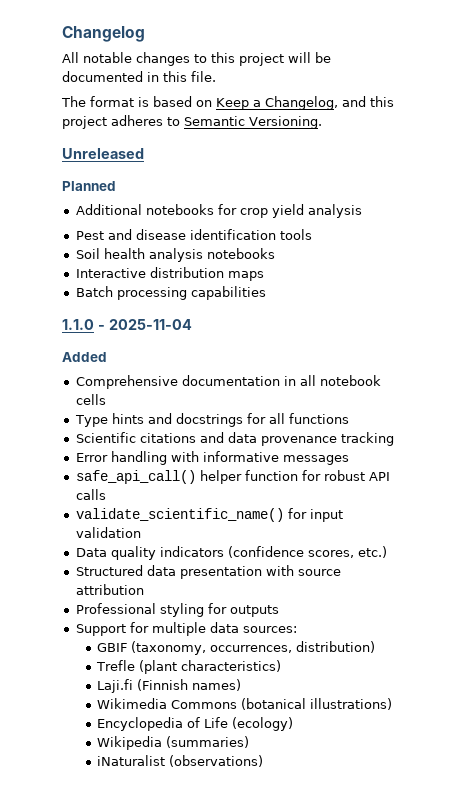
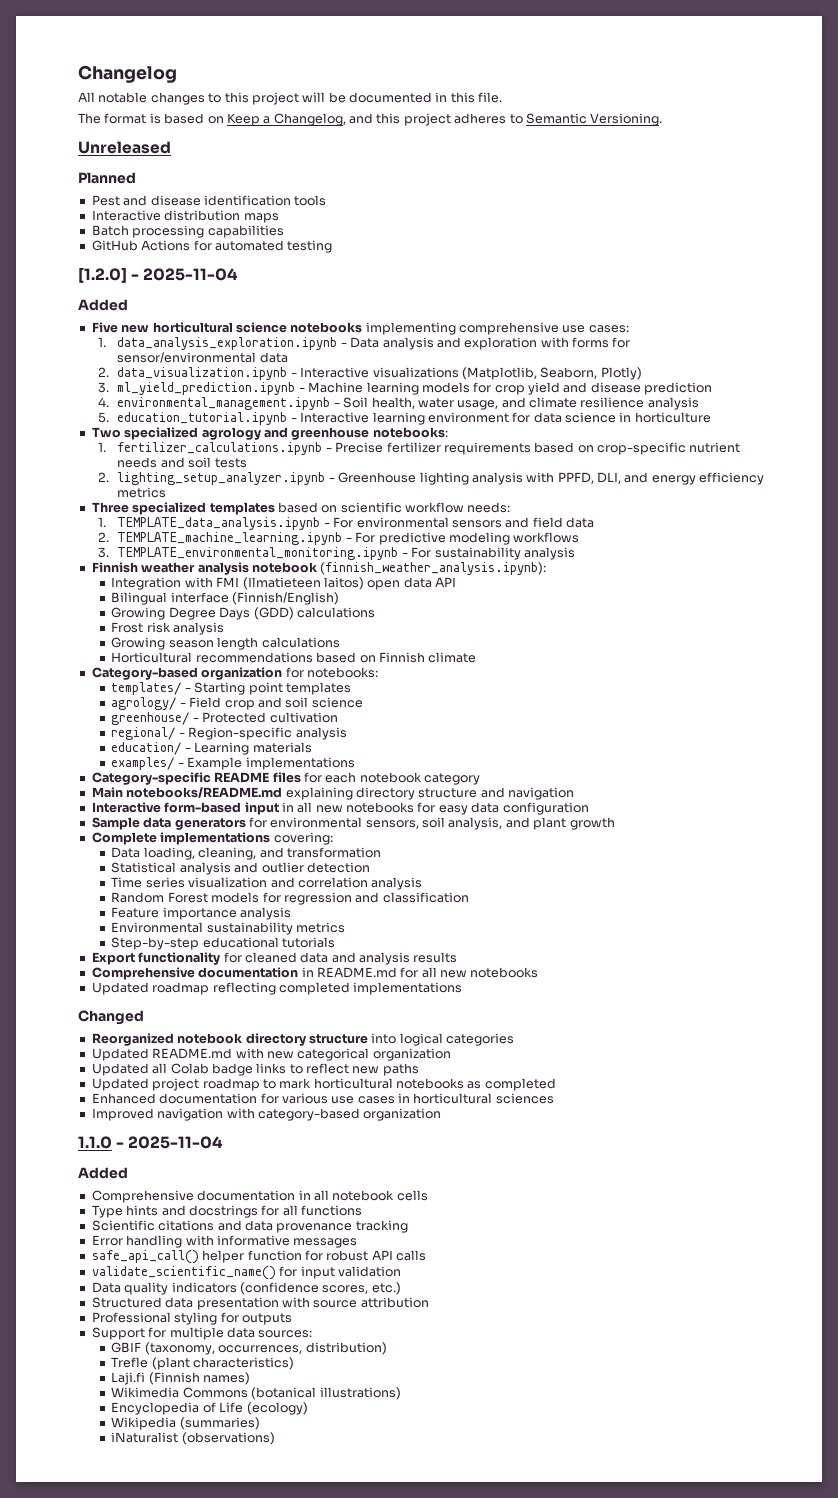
- Additional notebooks for crop yield analysis
- Soil health analysis notebooks
+ GitHub Actions for automated testing
+ [1.2.0] - 2025-11-04
+ Added
+ Five new horticultural science notebooks implementing comprehensive use cases:
+ 1. data_analysis_exploration.ipynb - Data analysis and exploration with forms for sensor/environmental data
+ 2. data_visualization.ipynb - Interactive visualizations (Matplotlib, Seaborn, Plotly)
+ 3. ml_yield_prediction.ipynb - Machine learning models for crop yield and disease prediction
+ 4. environmental_management.ipynb - Soil health, water usage, and climate resilience analysis
+ 5. education_tutorial.ipynb - Interactive learning environment for data science in horticulture
+ Two specialized agrology and greenhouse notebooks:
+ 1. fertilizer_calculations.ipynb - Precise fertilizer requirements based on crop-specific nutrient needs and soil tests
+ 2. lighting_setup_analyzer.ipynb - Greenhouse lighting analysis with PPFD, DLI, and energy efficiency metrics
+ Three specialized templates based on scientific workflow needs:
+ 1. TEMPLATE_data_analysis.ipynb - For environmental sensors and field data
+ 2. TEMPLATE_machine_learning.ipynb - For predictive modeling workflows
+ 3. TEMPLATE_environmental_monitoring.ipynb - For sustainability analysis
+ Finnish weather analysis notebook (finnish_weather_analysis.ipynb):
+ Integration with FMI (Ilmatieteen laitos) open data API
+ Bilingual interface (Finnish/English)
+ Growing Degree Days (GDD) calculations
+ Frost risk analysis
+ Growing season length calculations
+ Horticultural recommendations based on Finnish climate
+ Category-based organization for notebooks:
+ templates/ - Starting point templates
+ agrology/ - Field crop and soil science
+ greenhouse/ - Protected cultivation
+ regional/ - Region-specific analysis
+ education/ - Learning materials
+ examples/ - Example implementations
+ Category-specific README files for each notebook category
+ Main notebooks/README.md explaining directory structure and navigation
+ Interactive form-based input in all new notebooks for easy data configuration
+ Sample data generators for environmental sensors, soil analysis, and plant growth
+ Complete implementations covering:
+ Data loading, cleaning, and transformation
+ Statistical analysis and outlier detection
+ Time series visualization and correlation analysis
+ Random Forest models for regression and classification
+ Feature importance analysis
+ Environmental sustainability metrics
+ Step-by-step educational tutorials
+ Export functionality for cleaned data and analysis results
+ Comprehensive documentation in README.md for all new notebooks
+ Updated roadmap reflecting completed implementations
+ Changed
+ Reorganized notebook directory structure into logical categories
+ Updated README.md with new categorical organization
+ Updated all Colab badge links to reflect new paths
+ Updated project roadmap to mark horticultural notebooks as completed
+ Enhanced documentation for various use cases in horticultural sciences
+ Improved navigation with category-based organization

